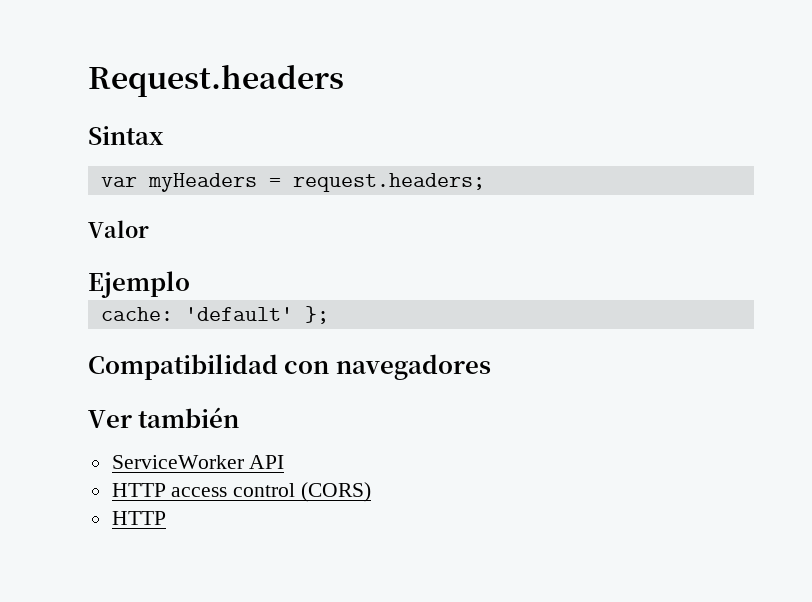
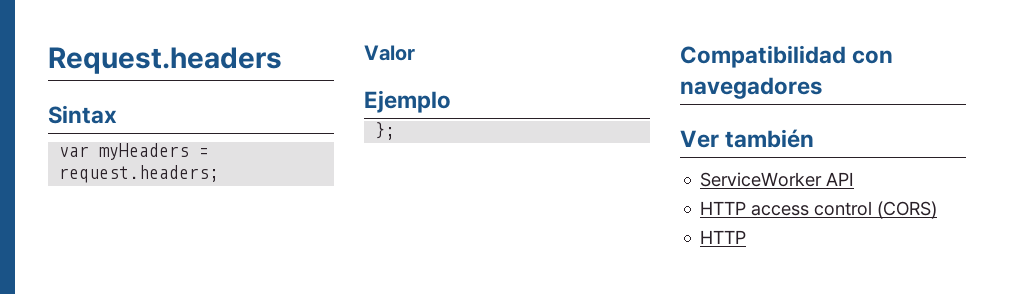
- cache: 'default' };
+ };

